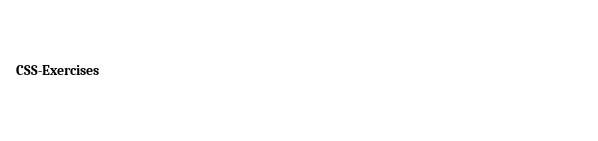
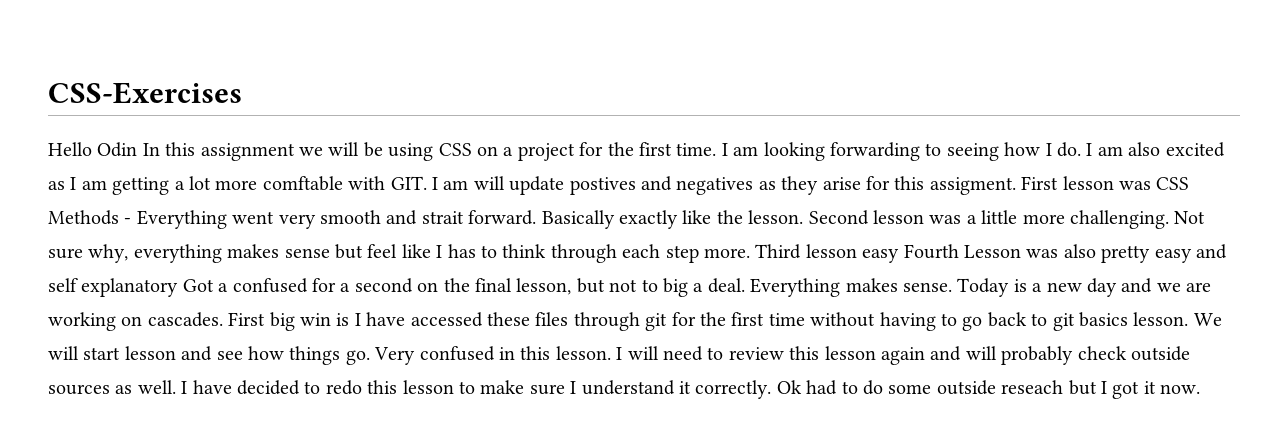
+ Hello Odin In this assignment we will be using CSS on a project for the first time. I am looking forwarding to seeing how I do. I am also excited as I am getting a lot more comftable with GIT. I am will update postives and negatives as they arise for this assigment. First lesson was CSS Methods - Everything went very smooth and strait forward. Basically exactly like the lesson. Second lesson was a little more challenging. Not sure why, everything makes sense but feel like I has to think through each step more. Third lesson easy Fourth Lesson was also pretty easy and self explanatory Got a confused for a second on the final lesson, but not to big a deal. Everything makes sense. Today is a new day and we are working on cascades. First big win is I have accessed these files through git for the first time without having to go back to git basics lesson. We will start lesson and see how things go. Very confused in this lesson. I will need to review this lesson again and will probably check outside sources as well. I have decided to redo this lesson to make sure I understand it correctly. Ok had to do some outside reseach but I got it now.

